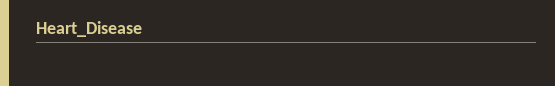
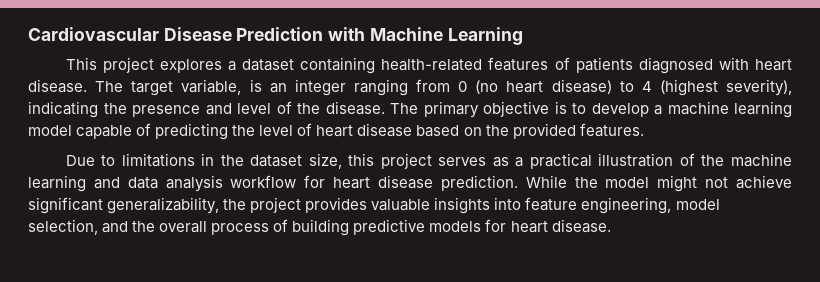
- Heart_Disease
+ Cardiovascular Disease Prediction with Machine Learning
+ This project explores a dataset containing health-related features of patients diagnosed with heart disease. The target variable, is an integer ranging from 0 (no heart disease) to 4 (highest severity), indicating the presence and level of the disease. The primary objective is to develop a machine learning model capable of predicting the level of heart disease based on the provided features.
+ Due to limitations in the dataset size, this project serves as a practical illustration of the machine learning and data analysis workflow for heart disease prediction. While the model might not achieve significant generalizability, the project provides valuable insights into feature engineering, model selection, and the overall process of building predictive models for heart disease.

